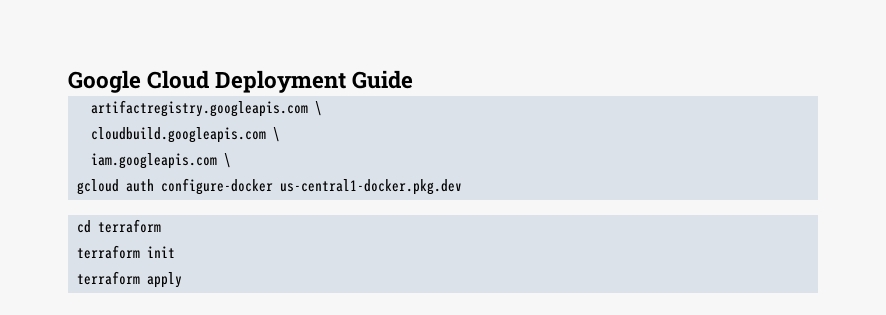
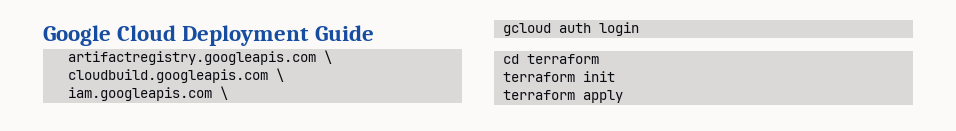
- gcloud auth configure-docker us-central1-docker.pkg.dev
+ gcloud auth login

